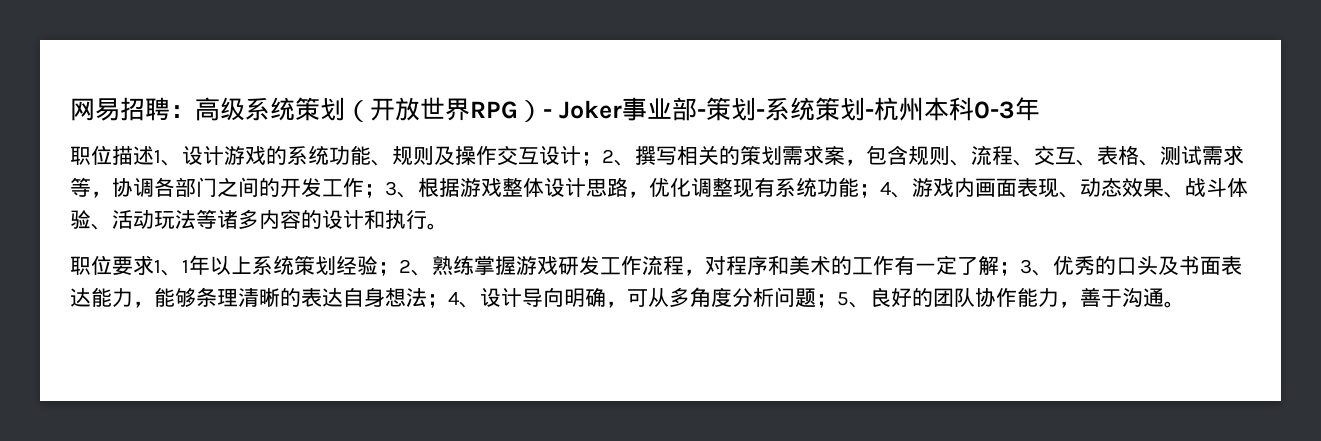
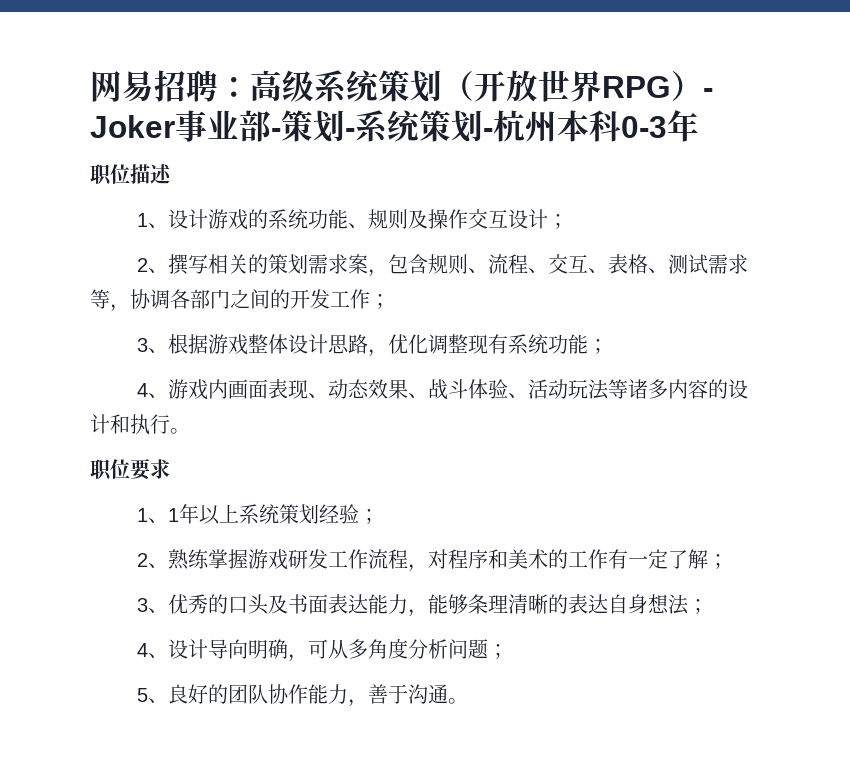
- 职位描述1、设计游戏的系统功能、规则及操作交互设计；2、撰写相关的策划需求案，包含规则、流程、交互、表格、测试需求等，协调各部门之间的开发工作；3、根据游戏整体设计思路，优化调整现有系统功能；4、游戏内画面表现、动态效果、战斗体验、活动玩法等诸多内容的设计和执行。
+ 职位描述
+ 1、设计游戏的系统功能、规则及操作交互设计；
+ 2、撰写相关的策划需求案，包含规则、流程、交互、表格、测试需求等，协调各部门之间的开发工作；
+ 3、根据游戏整体设计思路，优化调整现有系统功能；
+ 4、游戏内画面表现、动态效果、战斗体验、活动玩法等诸多内容的设计和执行。
- 职位要求1、1年以上系统策划经验；2、熟练掌握游戏研发工作流程，对程序和美术的工作有一定了解；3、优秀的口头及书面表达能力，能够条理清晰的表达自身想法；4、设计导向明确，可从多角度分析问题；5、良好的团队协作能力，善于沟通。
+ 职位要求
+ 1、1年以上系统策划经验；
+ 2、熟练掌握游戏研发工作流程，对程序和美术的工作有一定了解；
+ 3、优秀的口头及书面表达能力，能够条理清晰的表达自身想法；
+ 4、设计导向明确，可从多角度分析问题；
+ 5、良好的团队协作能力，善于沟通。

